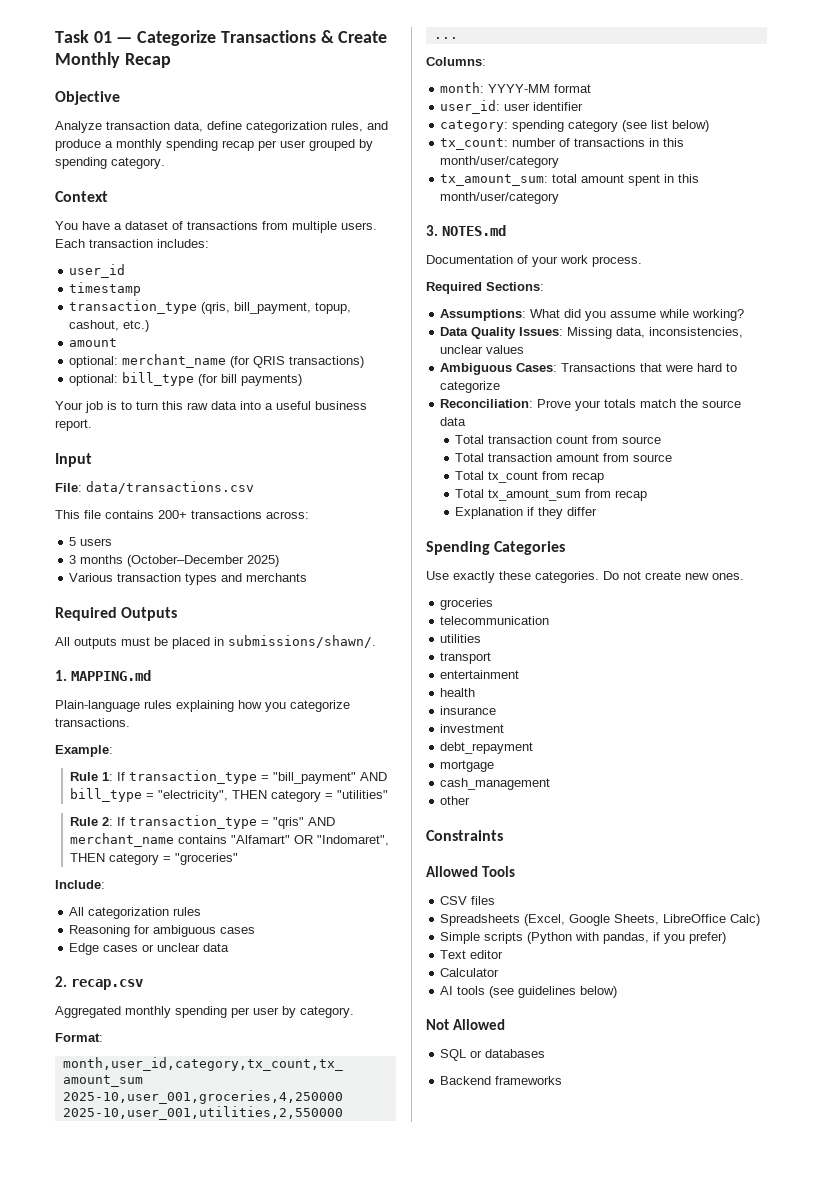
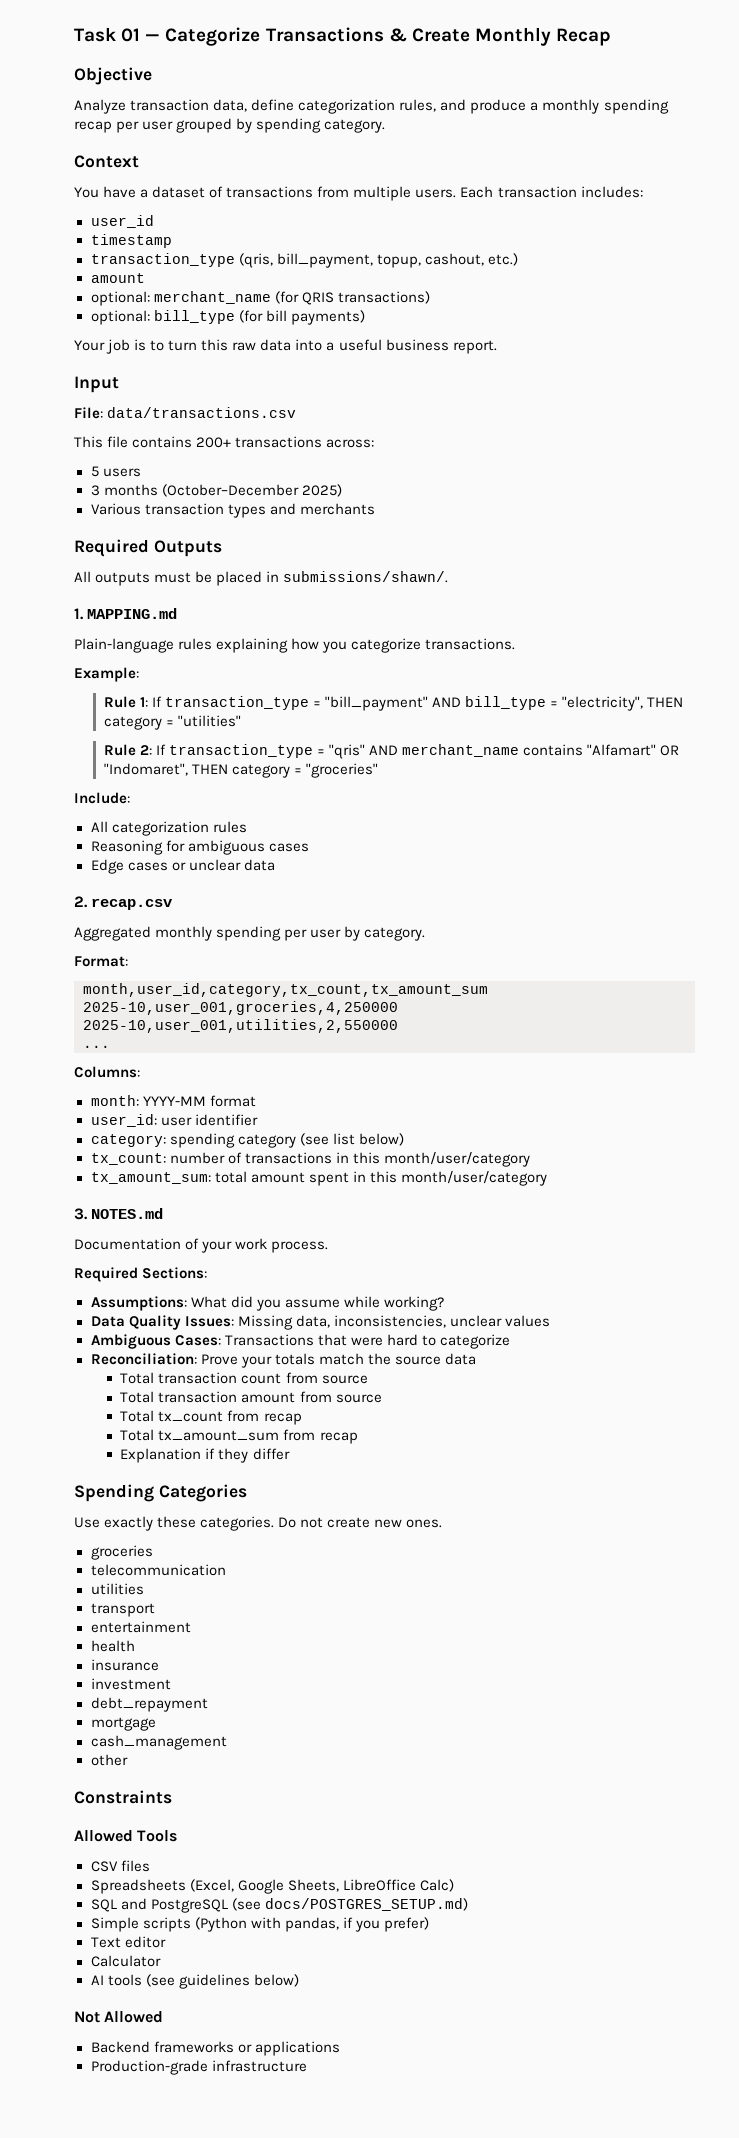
+ SQL and PostgreSQL (see docs/POSTGRES_SETUP.md)
- SQL or databases
- Backend frameworks
+ Backend frameworks or applications
+ Production-grade infrastructure

